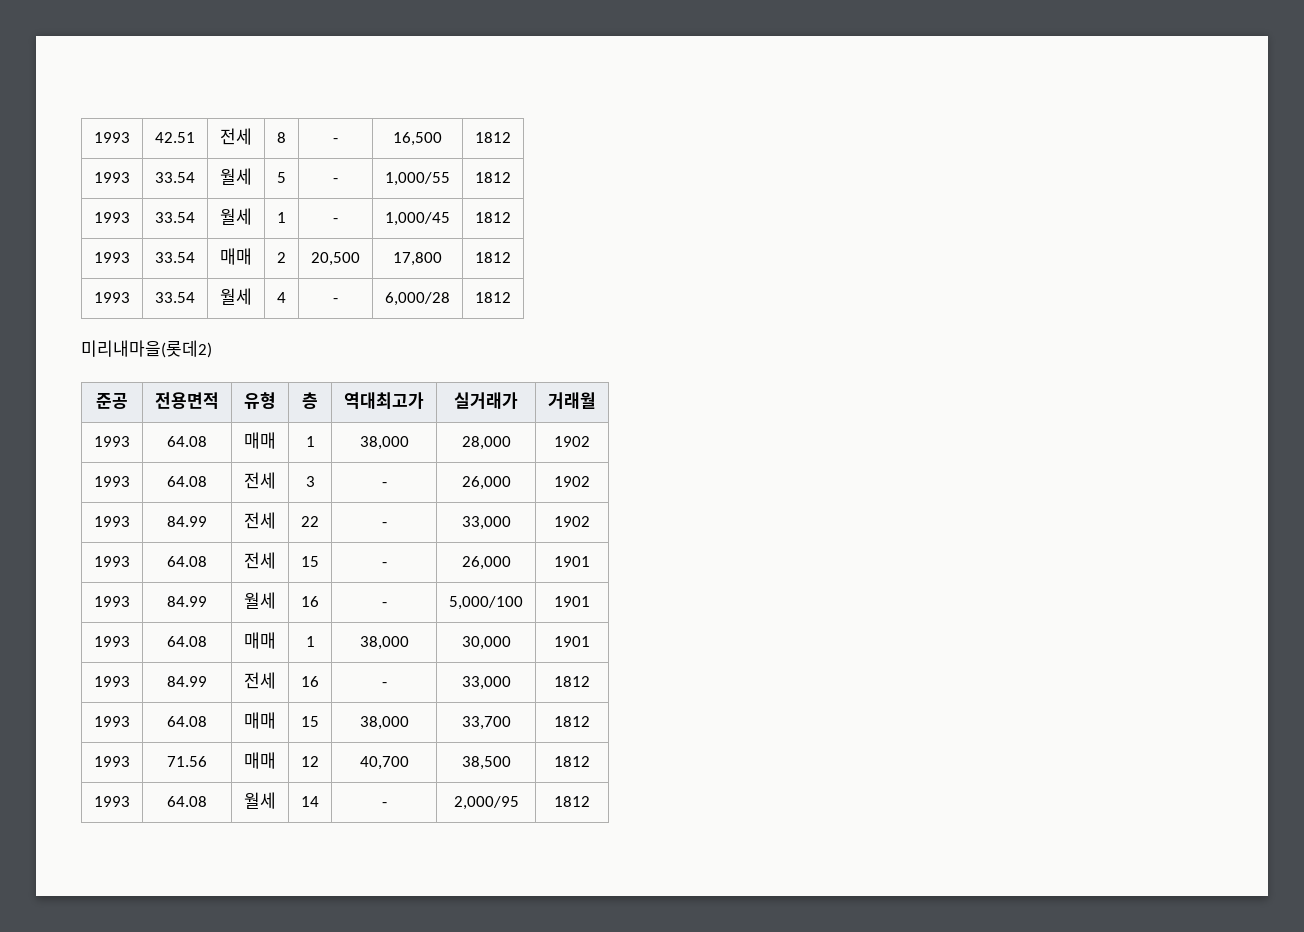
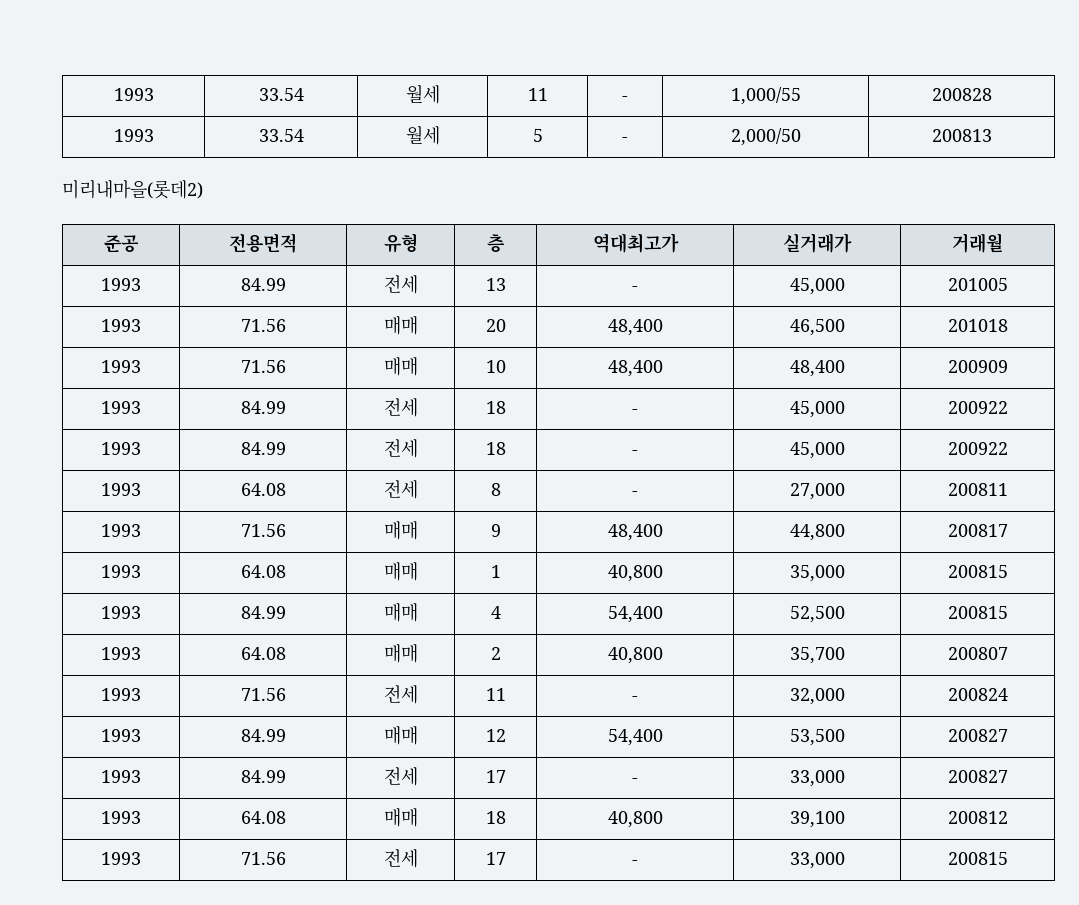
- 1993 | 42.51 | 전세 | 8 | - | 16,500 | 1812
+ 1993 | 33.54 | 월세 | 11 | - | 1,000/55 | 200828
- 1993 | 33.54 | 월세 | 5 | - | 1,000/55 | 1812
- 1993 | 33.54 | 월세 | 1 | - | 1,000/45 | 1812
- 1993 | 33.54 | 매매 | 2 | 20,500 | 17,800 | 1812
- 1993 | 33.54 | 월세 | 4 | - | 6,000/28 | 1812
+ 1993 | 33.54 | 월세 | 5 | - | 2,000/50 | 200813
- 1993 | 64.08 | 매매 | 1 | 38,000 | 28,000 | 1902
- 1993 | 64.08 | 전세 | 3 | - | 26,000 | 1902
- 1993 | 84.99 | 전세 | 22 | - | 33,000 | 1902
- 1993 | 64.08 | 전세 | 15 | - | 26,000 | 1901
- 1993 | 84.99 | 월세 | 16 | - | 5,000/100 | 1901
- 1993 | 64.08 | 매매 | 1 | 38,000 | 30,000 | 1901
- 1993 | 84.99 | 전세 | 16 | - | 33,000 | 1812
- 1993 | 64.08 | 매매 | 15 | 38,000 | 33,700 | 1812
- 1993 | 71.56 | 매매 | 12 | 40,700 | 38,500 | 1812
- 1993 | 64.08 | 월세 | 14 | - | 2,000/95 | 1812
+ 1993 | 84.99 | 전세 | 13 | - | 45,000 | 201005
+ 1993 | 71.56 | 매매 | 20 | 48,400 | 46,500 | 201018
+ 1993 | 71.56 | 매매 | 10 | 48,400 | 48,400 | 200909
+ 1993 | 84.99 | 전세 | 18 | - | 45,000 | 200922
+ 1993 | 84.99 | 전세 | 18 | - | 45,000 | 200922
+ 1993 | 64.08 | 전세 | 8 | - | 27,000 | 200811
+ 1993 | 71.56 | 매매 | 9 | 48,400 | 44,800 | 200817
+ 1993 | 64.08 | 매매 | 1 | 40,800 | 35,000 | 200815
+ 1993 | 84.99 | 매매 | 4 | 54,400 | 52,500 | 200815
+ 1993 | 64.08 | 매매 | 2 | 40,800 | 35,700 | 200807
+ 1993 | 71.56 | 전세 | 11 | - | 32,000 | 200824
+ 1993 | 84.99 | 매매 | 12 | 54,400 | 53,500 | 200827
+ 1993 | 84.99 | 전세 | 17 | - | 33,000 | 200827
+ 1993 | 64.08 | 매매 | 18 | 40,800 | 39,100 | 200812
+ 1993 | 71.56 | 전세 | 17 | - | 33,000 | 200815

